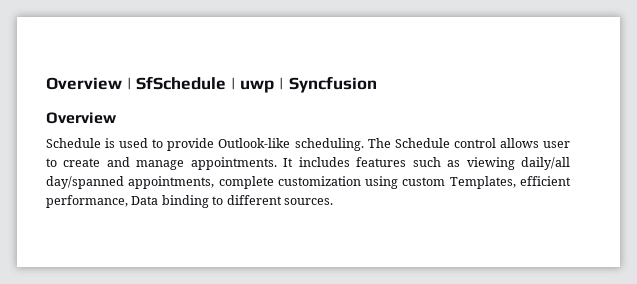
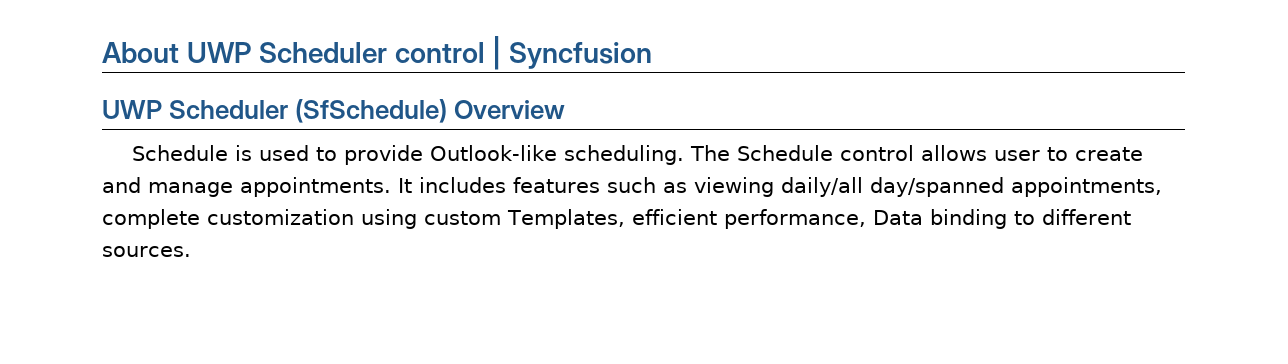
- Overview | SfSchedule | uwp | Syncfusion
- Overview
+ About UWP Scheduler control | Syncfusion
+ UWP Scheduler (SfSchedule) Overview

